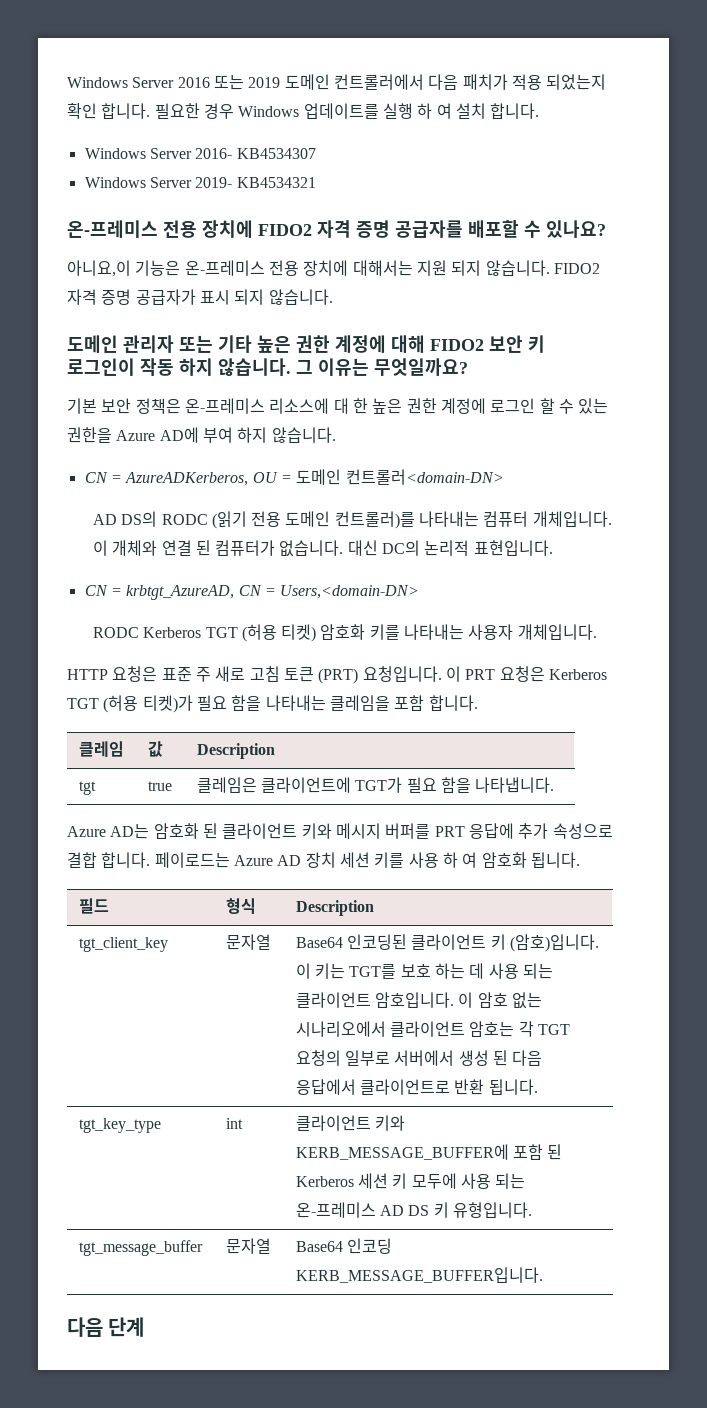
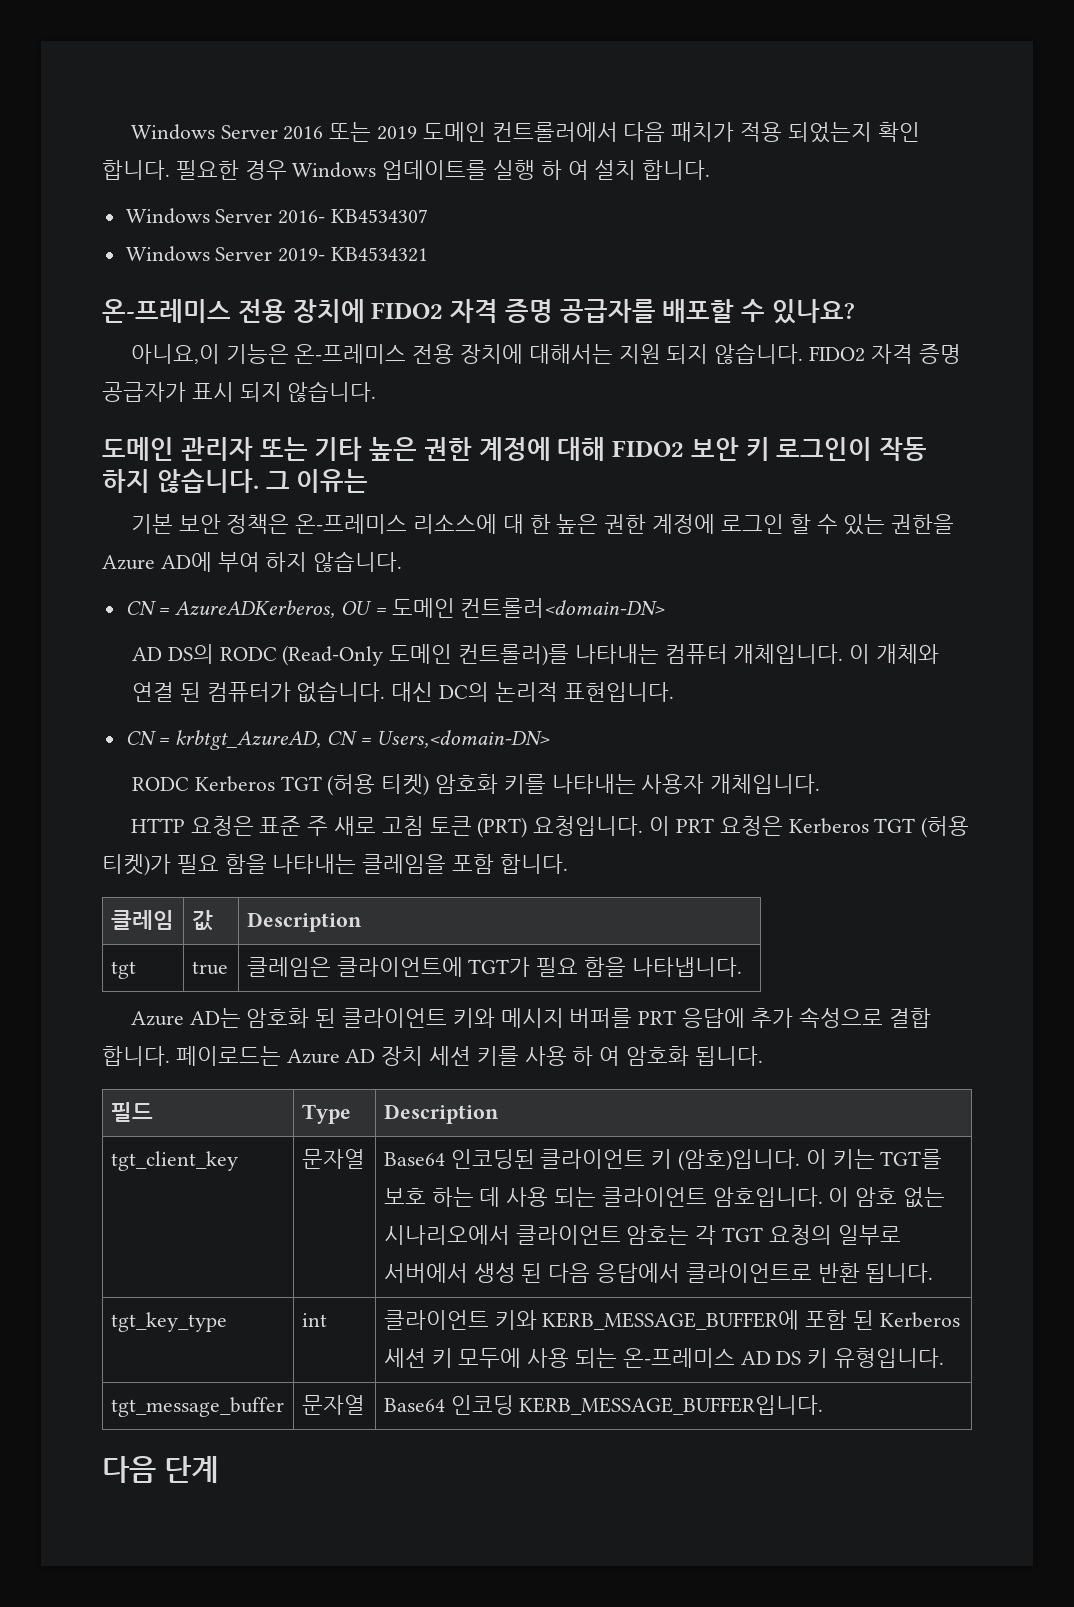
- 그 이유는 무엇일까요?
+ 그 이유는
- AD DS의 RODC (읽기 전용 도메인 컨트롤러)를 나타내는 컴퓨터 개체입니다.
+ AD DS의 RODC (Read-Only 도메인 컨트롤러)를 나타내는 컴퓨터 개체입니다.
- 필드 | 형식 | Description
+ 필드 | Type | Description

